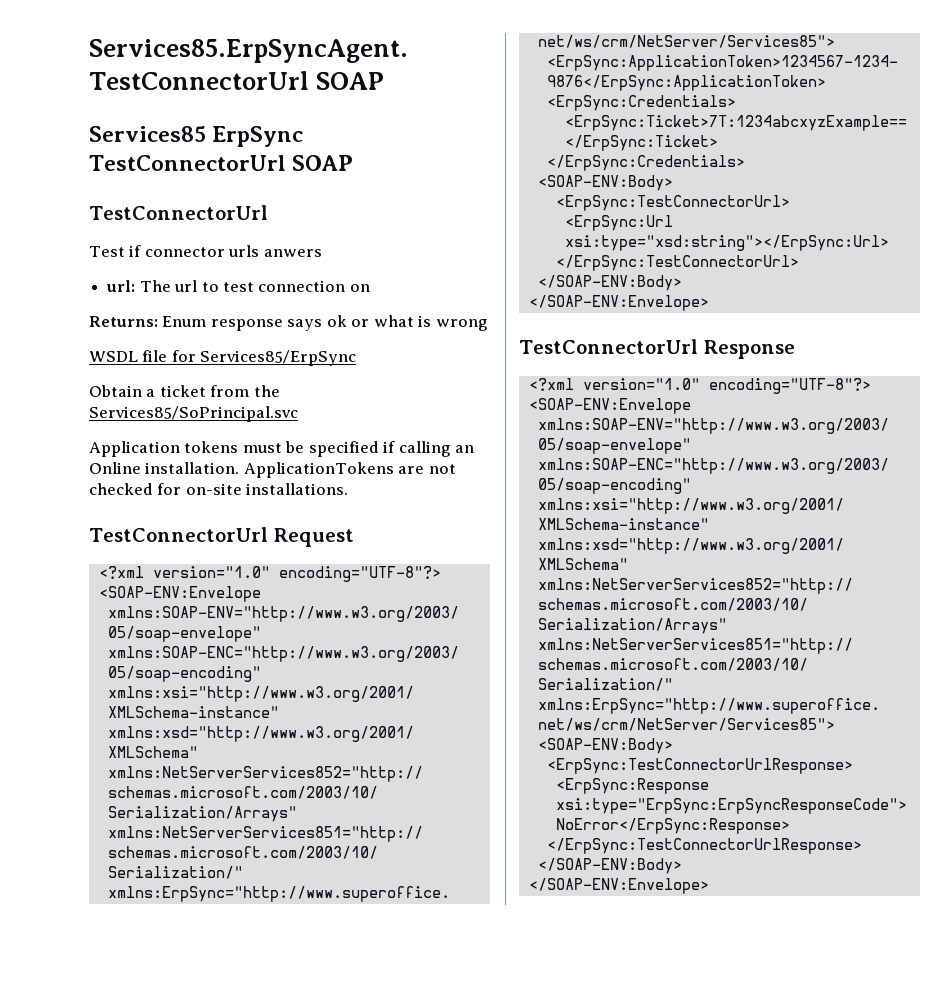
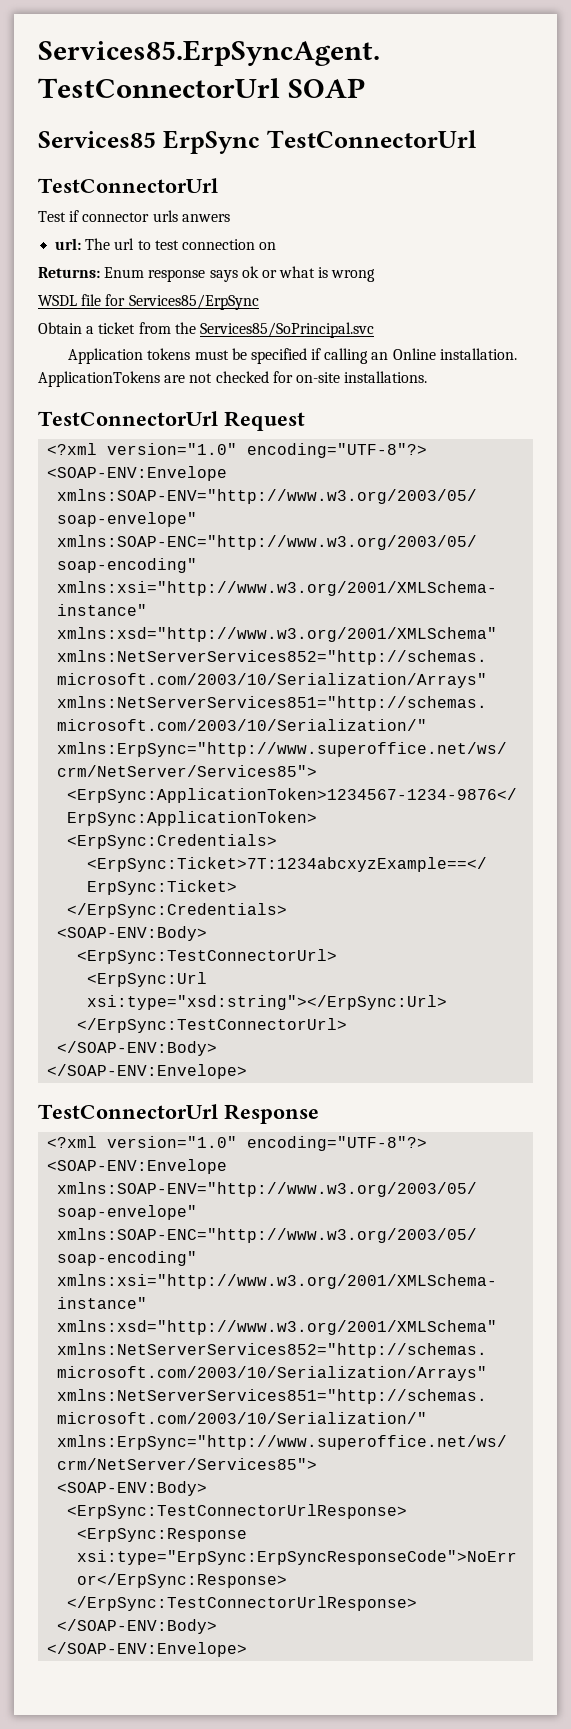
- Services85 ErpSync TestConnectorUrl SOAP
+ Services85 ErpSync TestConnectorUrl

